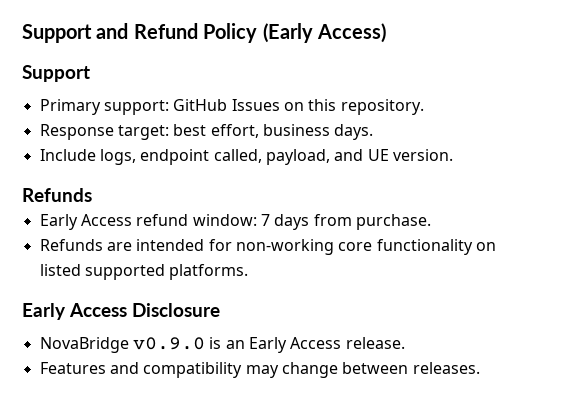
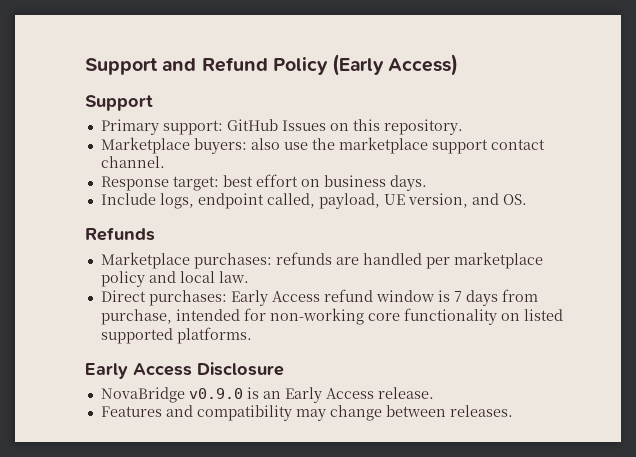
+ Marketplace buyers: also use the marketplace support contact channel.
- Response target: best effort, business days.
+ Response target: best effort on business days.
- Include logs, endpoint called, payload, and UE version.
+ Include logs, endpoint called, payload, UE version, and OS.
  Refunds
- Early Access refund window: 7 days from purchase.
- Refunds are intended for non-working core functionality on listed supported platforms.
+ Marketplace purchases: refunds are handled per marketplace policy and local law.
+ Direct purchases: Early Access refund window is 7 days from purchase, intended for non-working core functionality on listed supported platforms.

